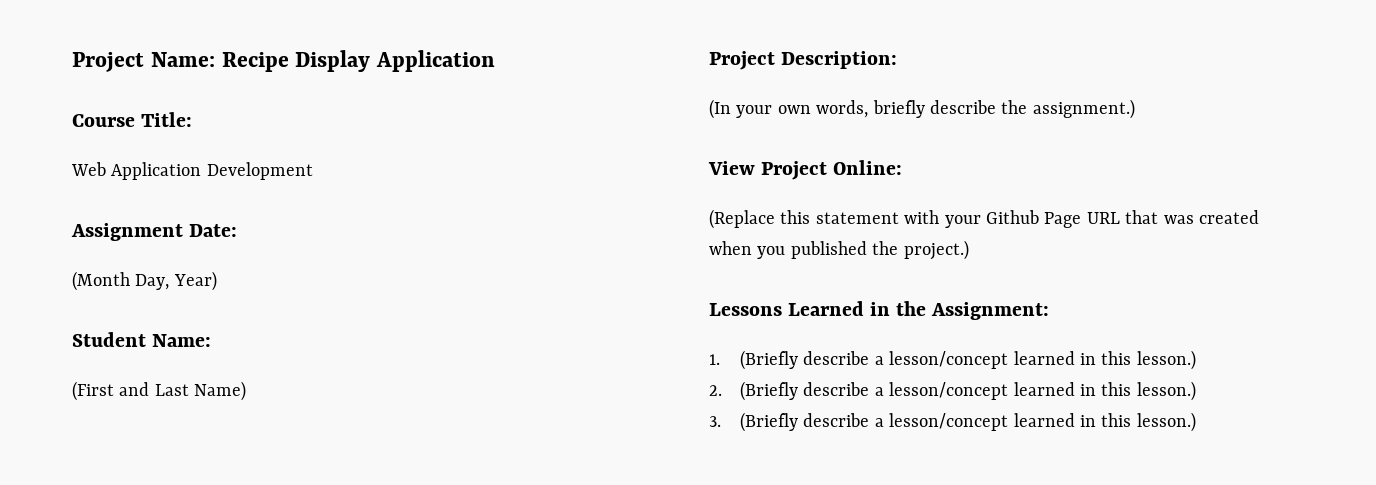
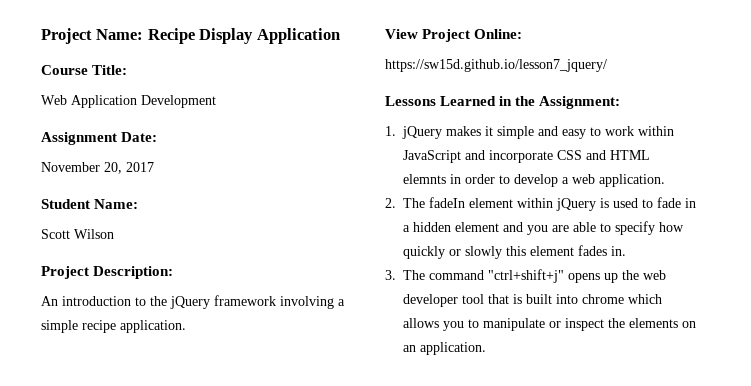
- (Month Day, Year)
+ November 20, 2017
- (First and Last Name)
+ Scott Wilson
  Project Description:
- (In your own words, briefly describe the assignment.)
+ An introduction to the jQuery framework involving a simple recipe application.
  View Project Online:
- (Replace this statement with your Github Page URL that was created when you published the project.)
+ https://sw15d.github.io/lesson7_jquery/
- 1. (Briefly describe a lesson/concept learned in this lesson.)
- 2. (Briefly describe a lesson/concept learned in this lesson.)
- 3. (Briefly describe a lesson/concept learned in this lesson.)
+ 1. jQuery makes it simple and easy to work within JavaScript and incorporate CSS and HTML elemnts in order to develop a web application.
+ 2. The fadeIn element within jQuery is used to fade in a hidden element and you are able to specify how quickly or slowly this element fades in.
+ 3. The command "ctrl+shift+j" opens up the web developer tool that is built into chrome which allows you to manipulate or inspect the elements on an application.

